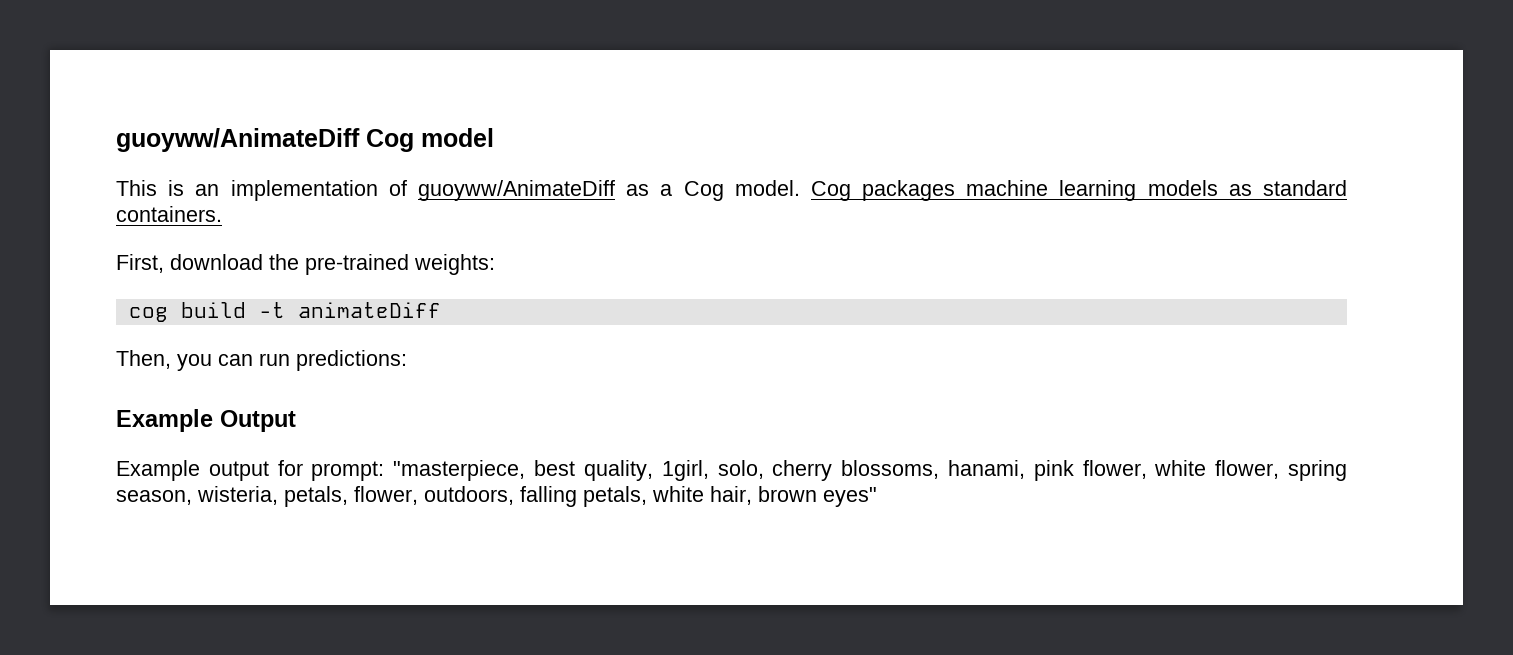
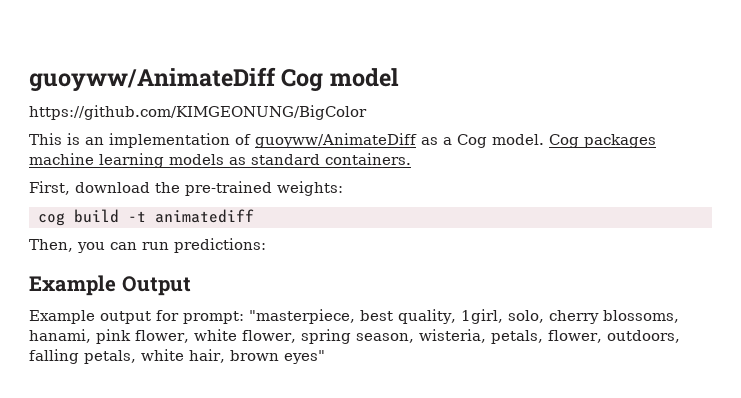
+ https://github.com/KIMGEONUNG/BigColor
- cog build -t animateDiff
+ cog build -t animatediff

